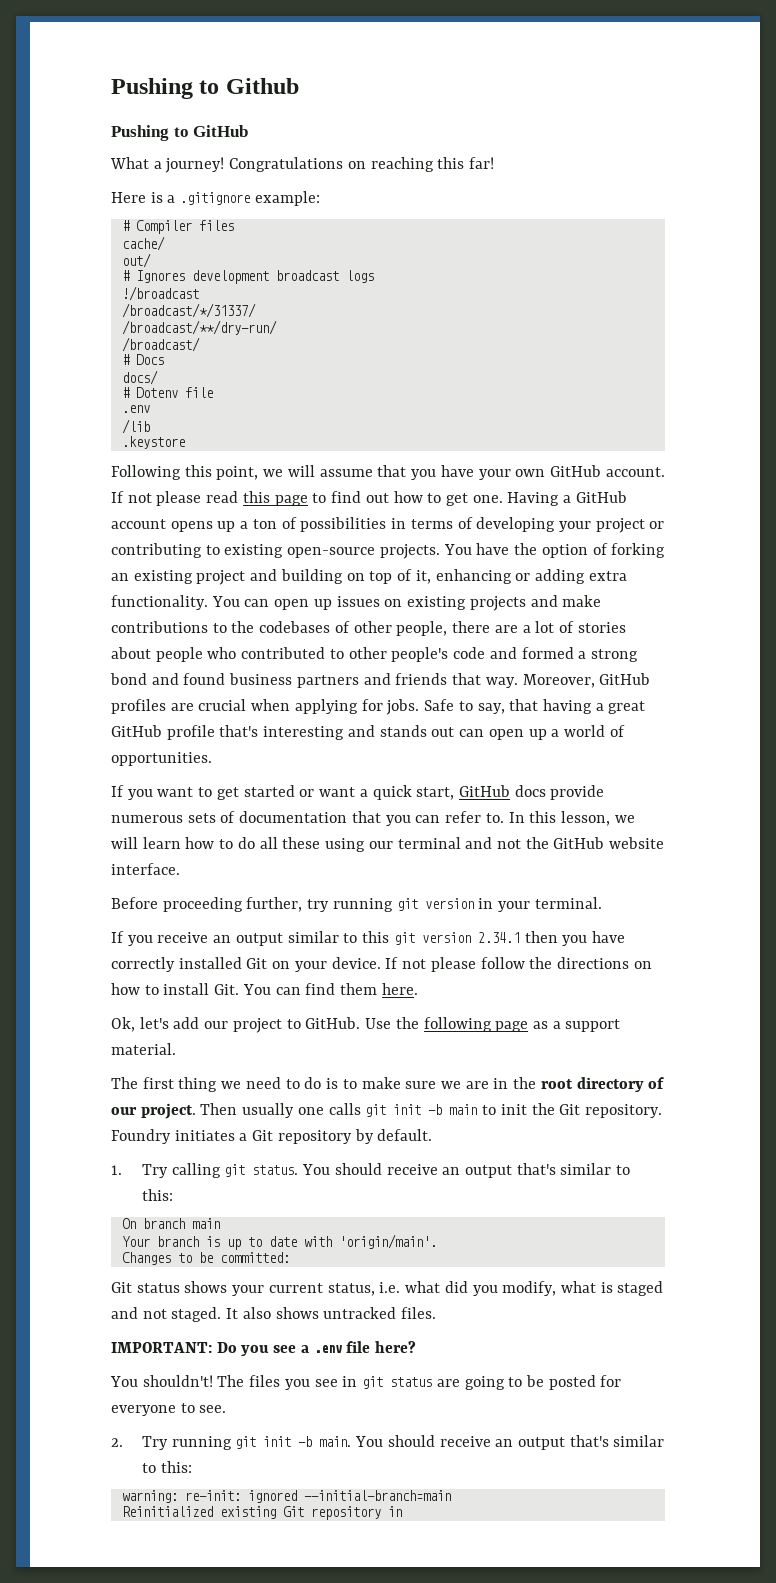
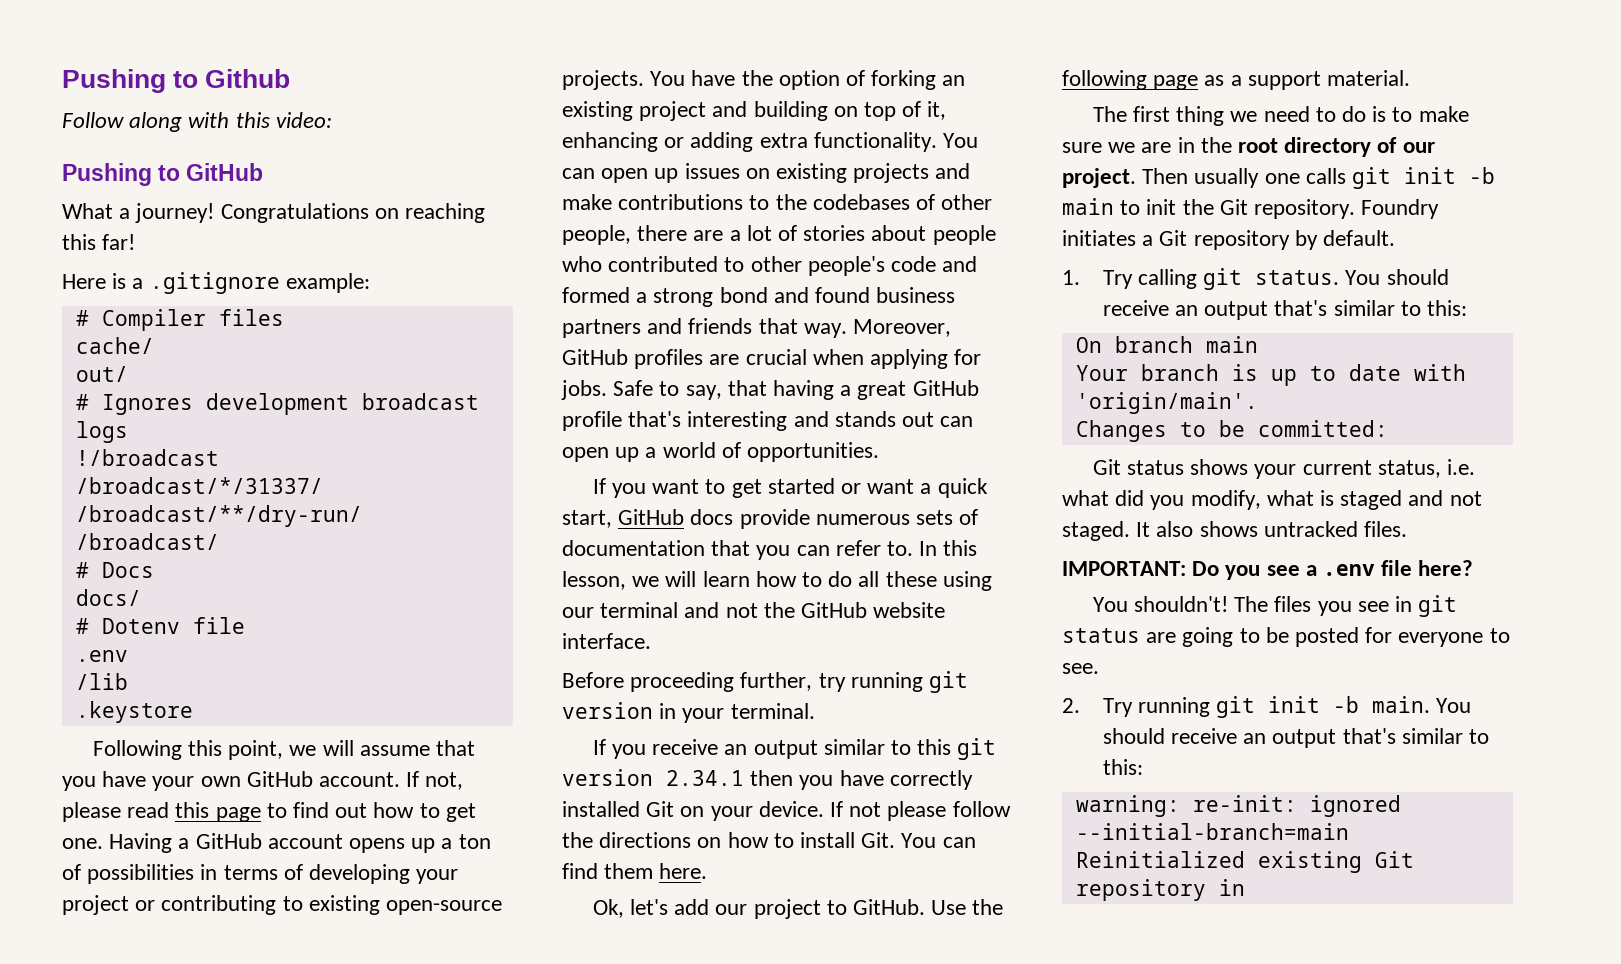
+ Follow along with this video:
- If not please read this page to find out how to get one.
+ If not, please read this page to find out how to get one.

